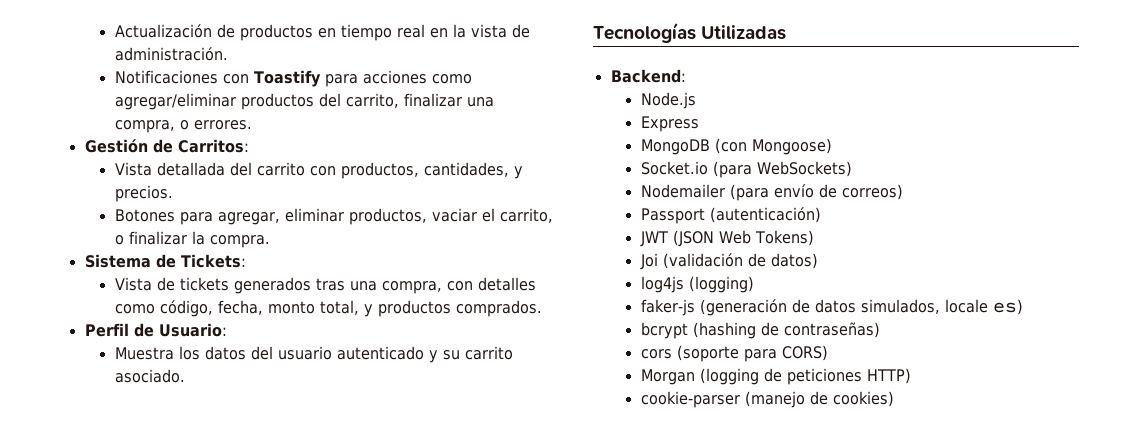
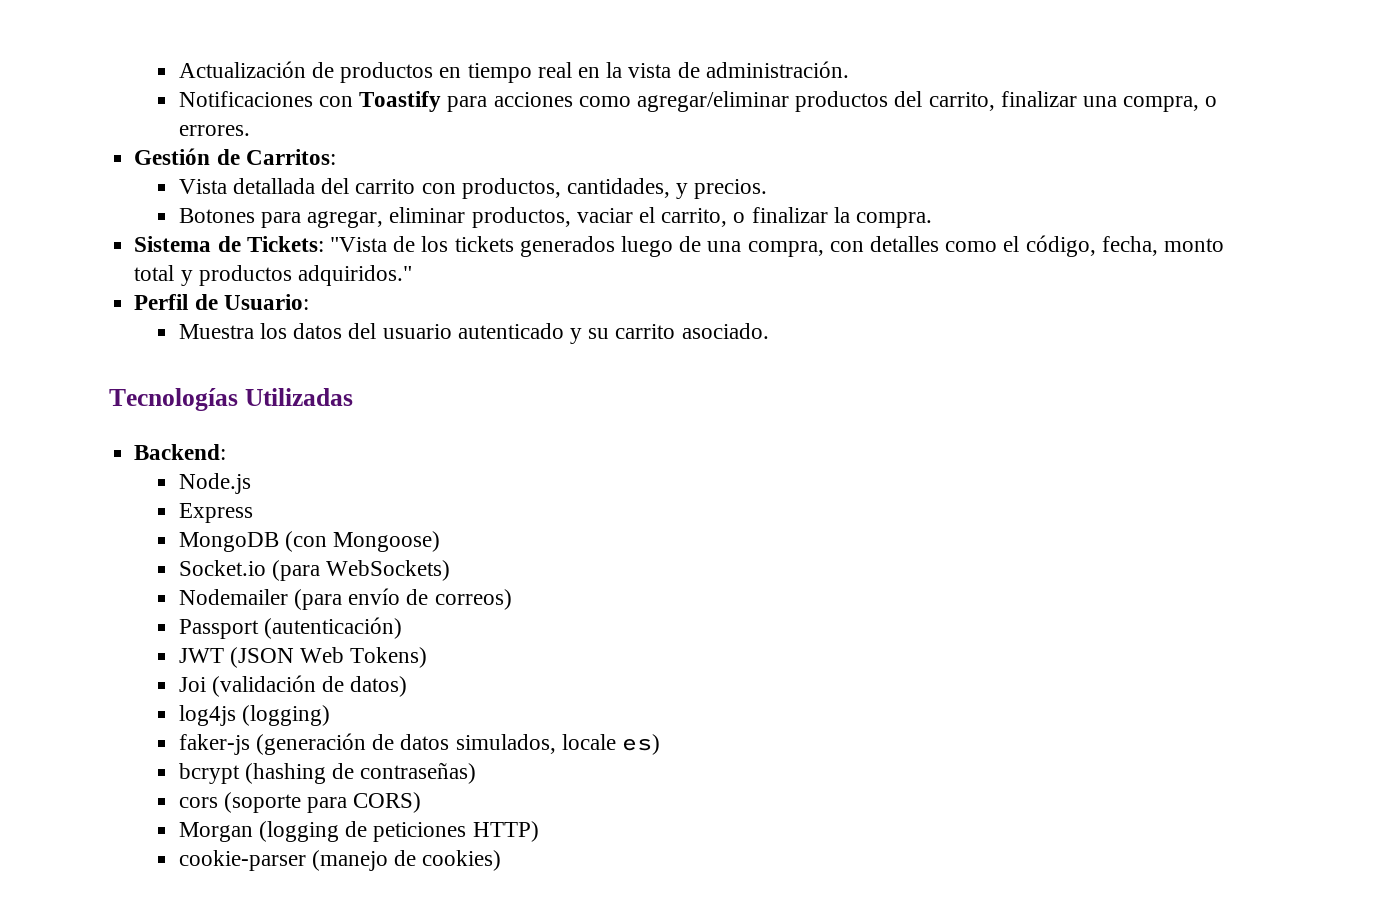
- Sistema de Tickets:
- Vista de tickets generados tras una compra, con detalles como código, fecha, monto total, y productos comprados.
+ Sistema de Tickets: "Vista de los tickets generados luego de una compra, con detalles como el código, fecha, monto total y productos adquiridos."

